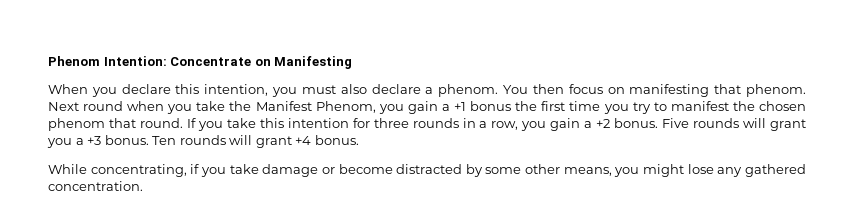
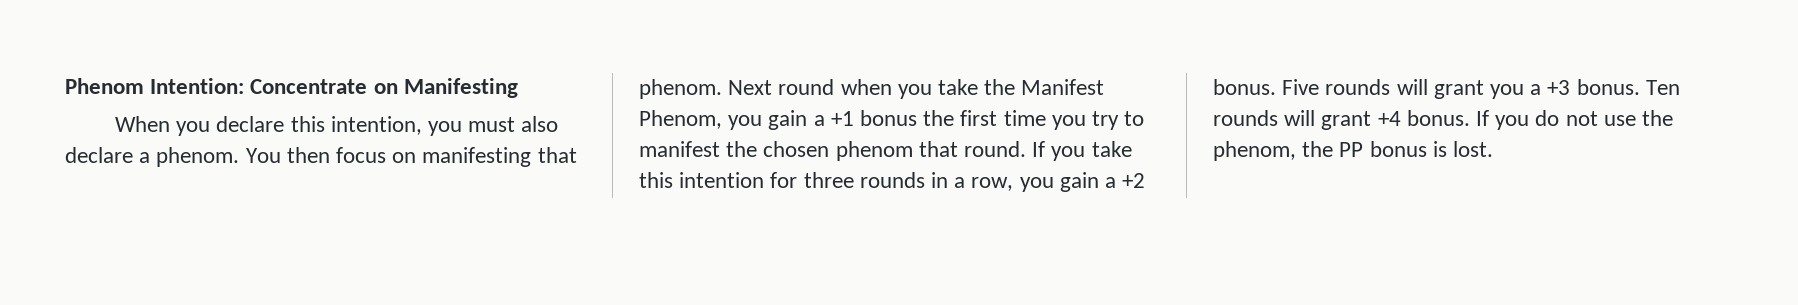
- Ten rounds will grant +4 bonus.
- While concentrating, if you take damage or become distracted by some other means, you might lose any gathered concentration.
+ Ten rounds will grant +4 bonus. If you do not use the phenom, the PP bonus is lost.

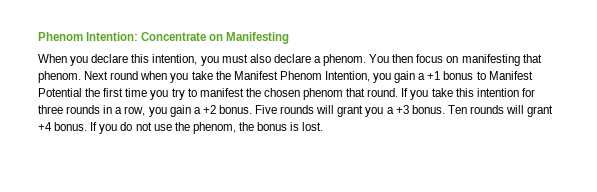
- Next round when you take the Manifest Phenom, you gain a +1 bonus the first time you try to manifest the chosen phenom that round.
+ Next round when you take the Manifest Phenom Intention, you gain a +1 bonus to Manifest Potential the first time you try to manifest the chosen phenom that round.
- If you do not use the phenom, the PP bonus is lost.
+ If you do not use the phenom, the bonus is lost.

